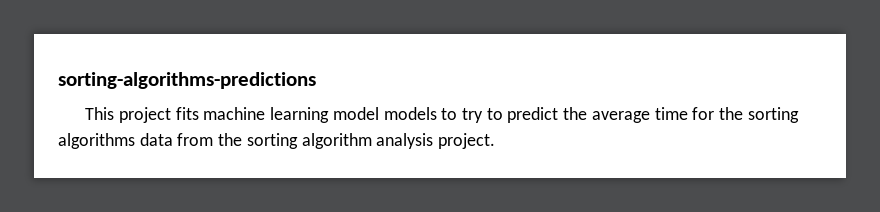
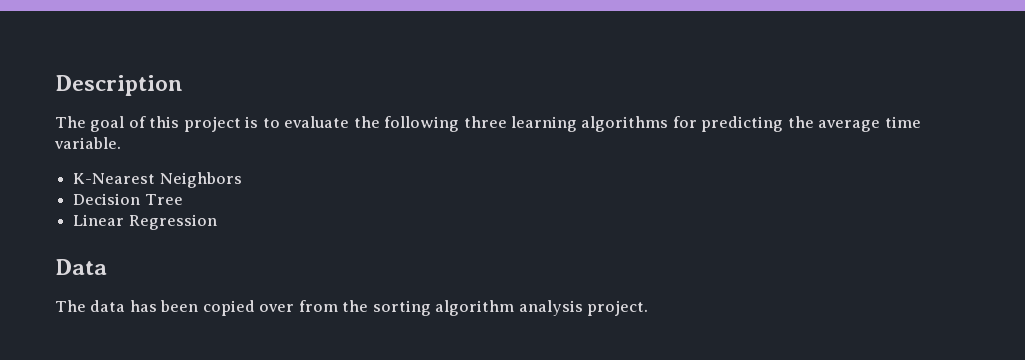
- sorting-algorithms-predictions
- This project fits machine learning model models to try to predict the average time for the sorting algorithms data from the sorting algorithm analysis project.
+ Description
+ The goal of this project is to evaluate the following three learning algorithms for predicting the average time variable.
+ K-Nearest Neighbors
+ Decision Tree
+ Linear Regression
+ Data
+ The data has been copied over from the sorting algorithm analysis project.

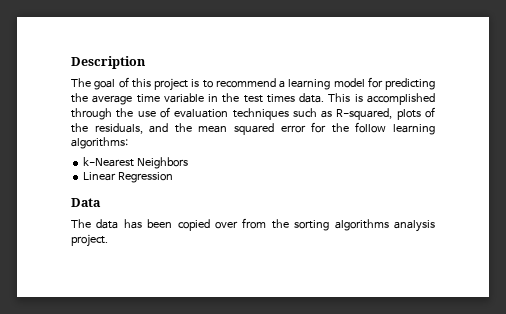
- The goal of this project is to evaluate the following three learning algorithms for predicting the average time variable.
- K-Nearest Neighbors
+ The goal of this project is to recommend a learning model for predicting the average time variable in the test times data. This is accomplished through the use of evaluation techniques such as R-squared, plots of the residuals, and the mean squared error for the follow learning algorithms:
+ k-Nearest Neighbors
- Decision Tree
- The data has been copied over from the sorting algorithm analysis project.
+ The data has been copied over from the sorting algorithms analysis project.

